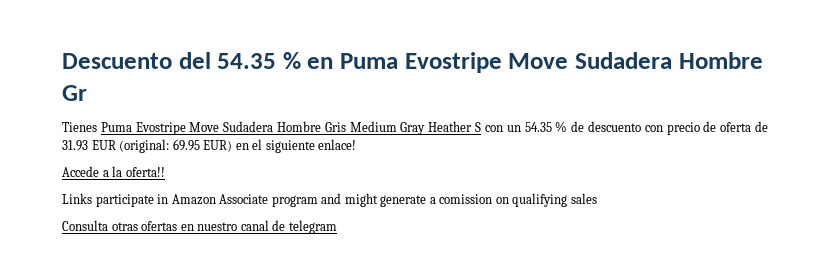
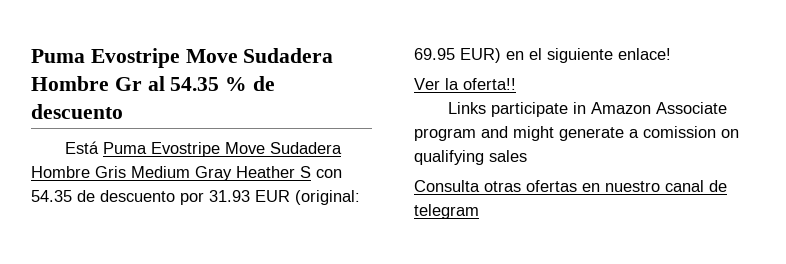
- Descuento del 54.35 % en Puma Evostripe Move Sudadera Hombre Gr
- Tienes Puma Evostripe Move Sudadera Hombre Gris Medium Gray Heather S con un 54.35 % de descuento con precio de oferta de 31.93 EUR (original: 69.95 EUR) en el siguiente enlace!
+ Puma Evostripe Move Sudadera Hombre Gr al 54.35 % de descuento
+ Está Puma Evostripe Move Sudadera Hombre Gris Medium Gray Heather S con 54.35 de descuento por 31.93 EUR (original: 69.95 EUR) en el siguiente enlace!
- Accede a la oferta!!
+ Ver la oferta!!

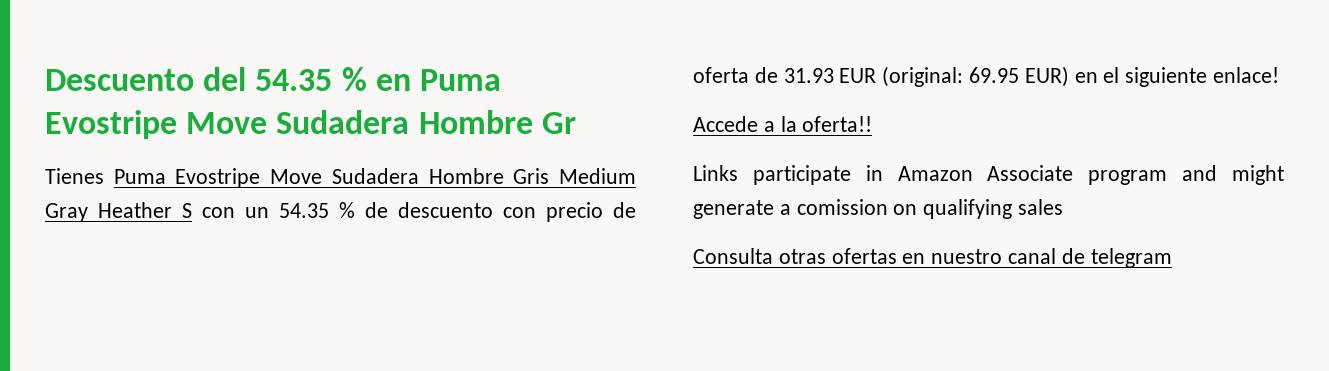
- Puma Evostripe Move Sudadera Hombre Gr al 54.35 % de descuento
- Está Puma Evostripe Move Sudadera Hombre Gris Medium Gray Heather S con 54.35 de descuento por 31.93 EUR (original: 69.95 EUR) en el siguiente enlace!
+ Descuento del 54.35 % en Puma Evostripe Move Sudadera Hombre Gr
+ Tienes Puma Evostripe Move Sudadera Hombre Gris Medium Gray Heather S con un 54.35 % de descuento con precio de oferta de 31.93 EUR (original: 69.95 EUR) en el siguiente enlace!
- Ver la oferta!!
+ Accede a la oferta!!

